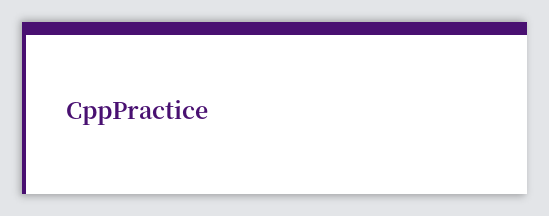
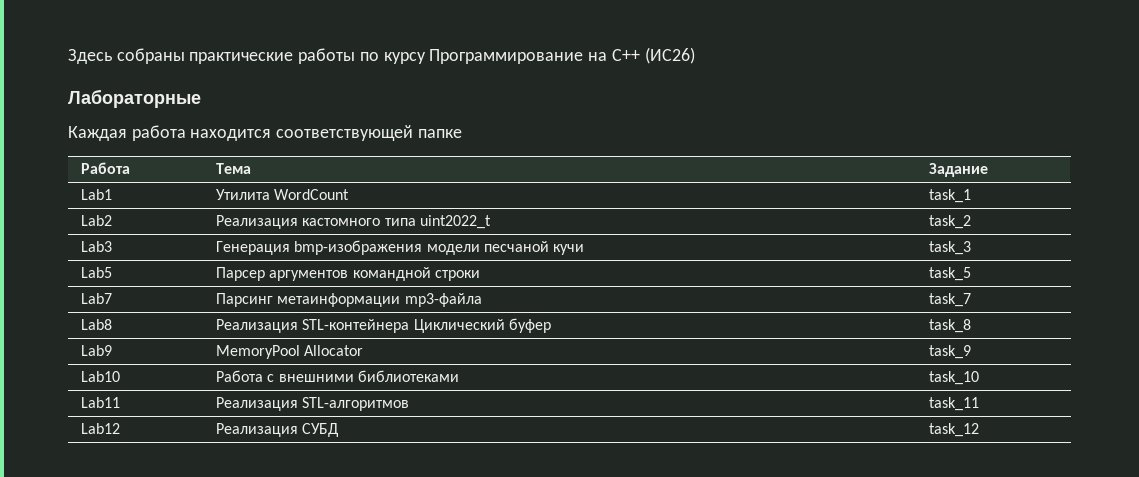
- CppPractice
+ Здесь собраны практические работы по курсу Программирование на C++ (ИС26)
+ Лабораторные
+ Каждая работа находится соответствующей папке
+ Работа | Тема | Задание
+ Lab1 | Утилита WordCount | task_1
+ Lab2 | Реализация кастомного типа uint2022_t | task_2
+ Lab3 | Генерация bmp-изображения модели песчаной кучи | task_3
+ Lab5 | Парсер аргументов командной строки | task_5
+ Lab7 | Парсинг метаинформации mp3-файла | task_7
+ Lab8 | Реализация STL-контейнера Циклический буфер | task_8
+ Lab9 | MemoryPool Allocator | task_9
+ Lab10 | Работа с внешними библиотеками | task_10
+ Lab11 | Реализация STL-алгоритмов | task_11
+ Lab12 | Реализация СУБД | task_12

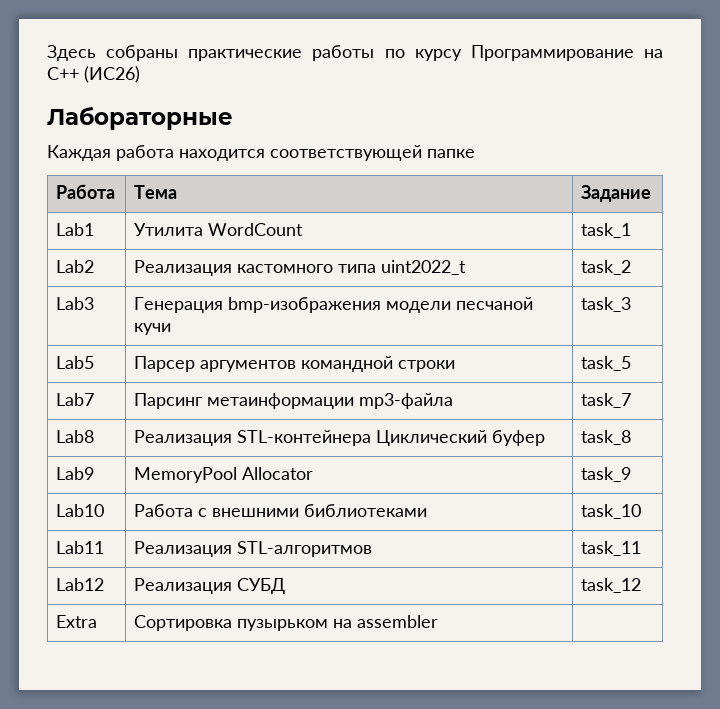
+ Extra | Сортировка пузырьком на assembler |

